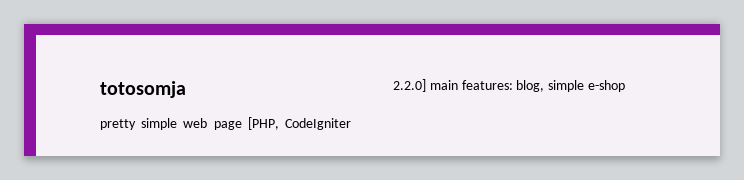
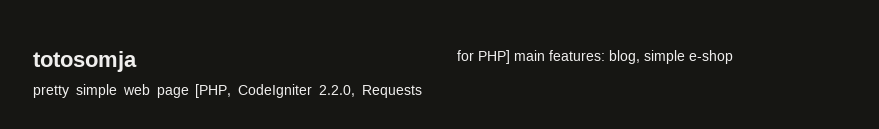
- pretty simple web page [PHP, CodeIgniter 2.2.0] main features: blog, simple e-shop
+ pretty simple web page [PHP, CodeIgniter 2.2.0, Requests for PHP] main features: blog, simple e-shop

